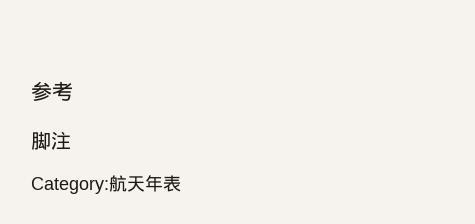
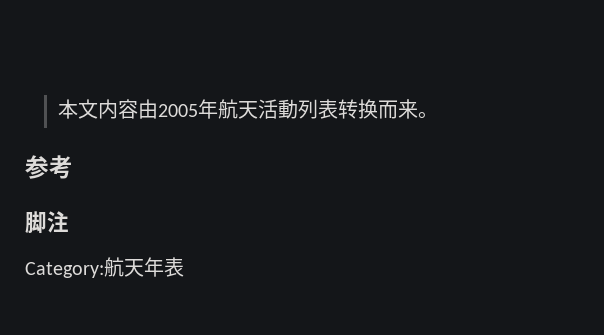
+ 本文内容由2005年航天活動列表转换而来。

